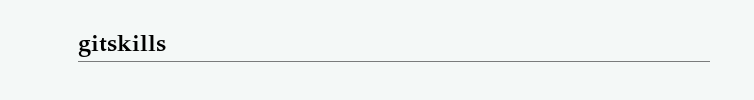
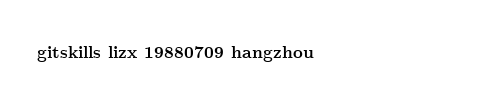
- gitskills
+ gitskills lizx 19880709 hangzhou

